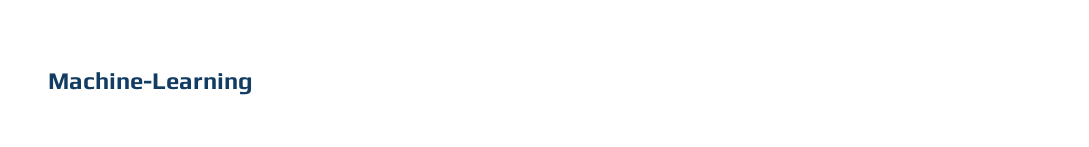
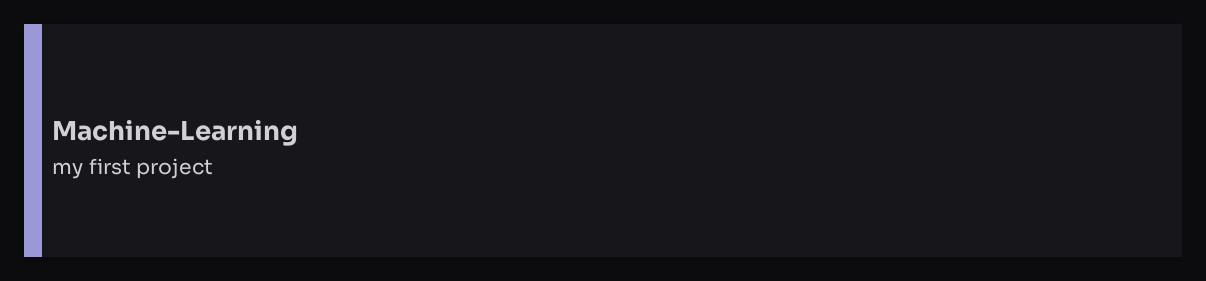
+ my first project

